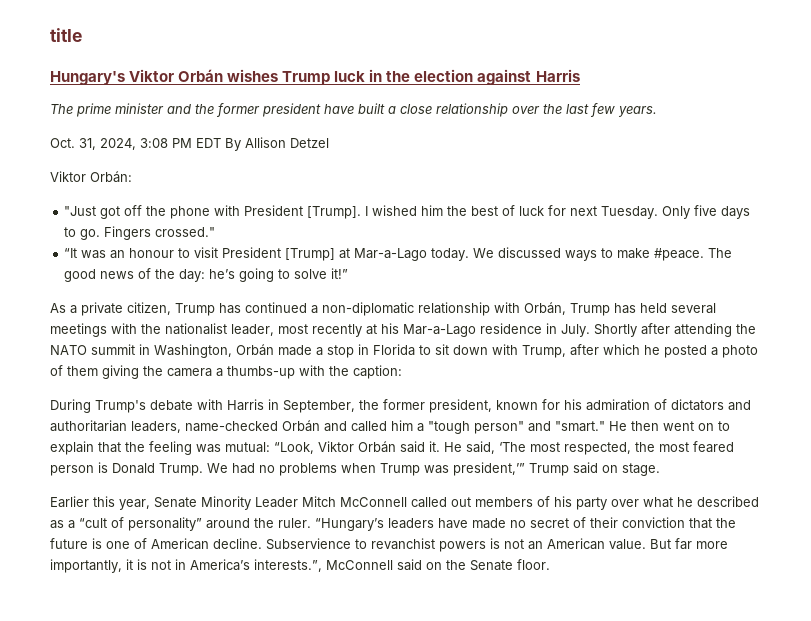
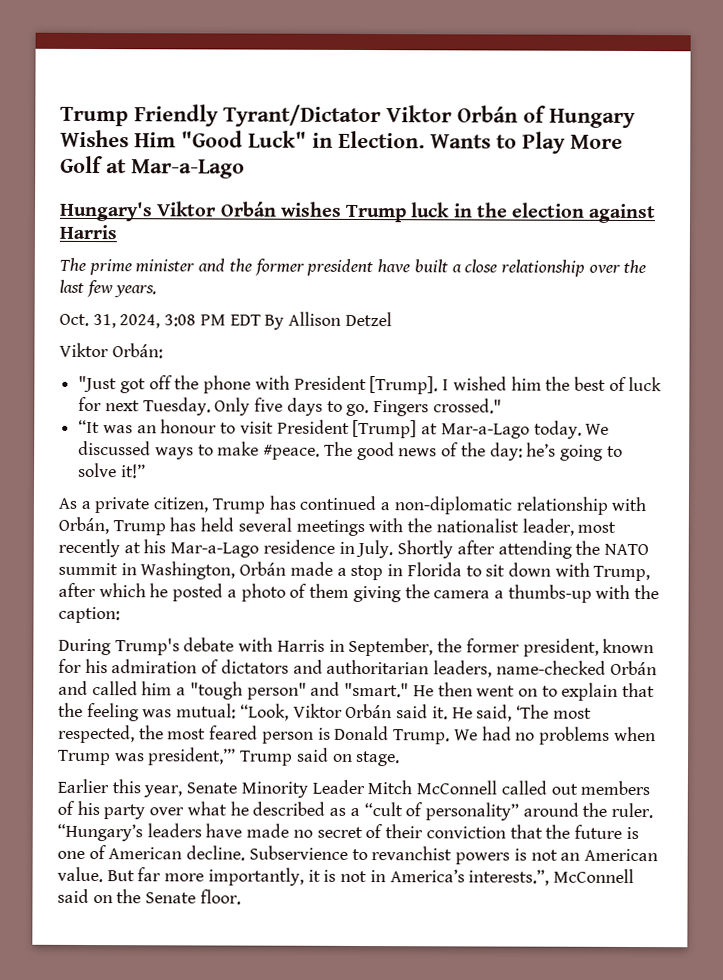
- title
+ Trump Friendly Tyrant/Dictator Viktor Orbán of Hungary Wishes Him "Good Luck" in Election. Wants to Play More Golf at Mar-a-Lago

